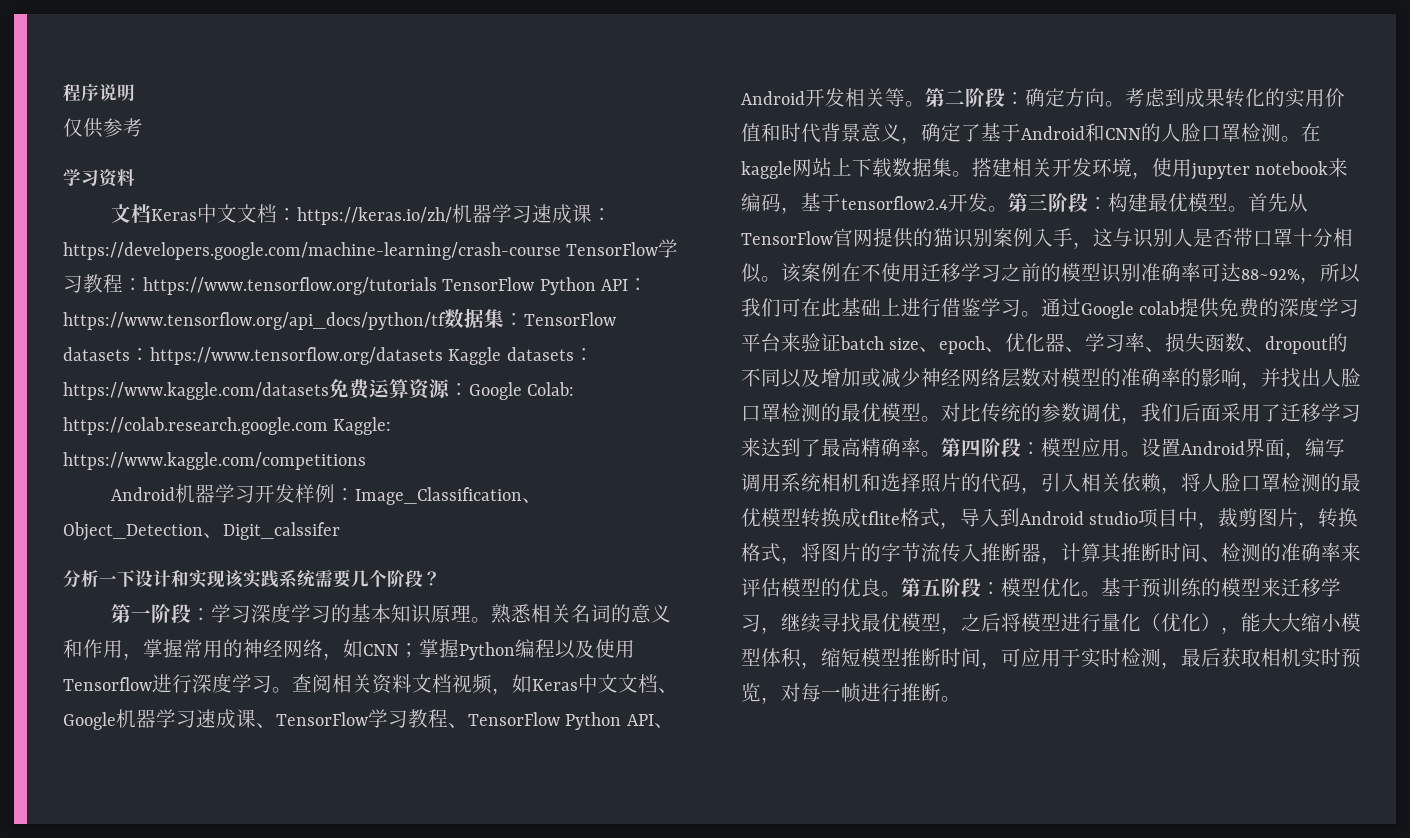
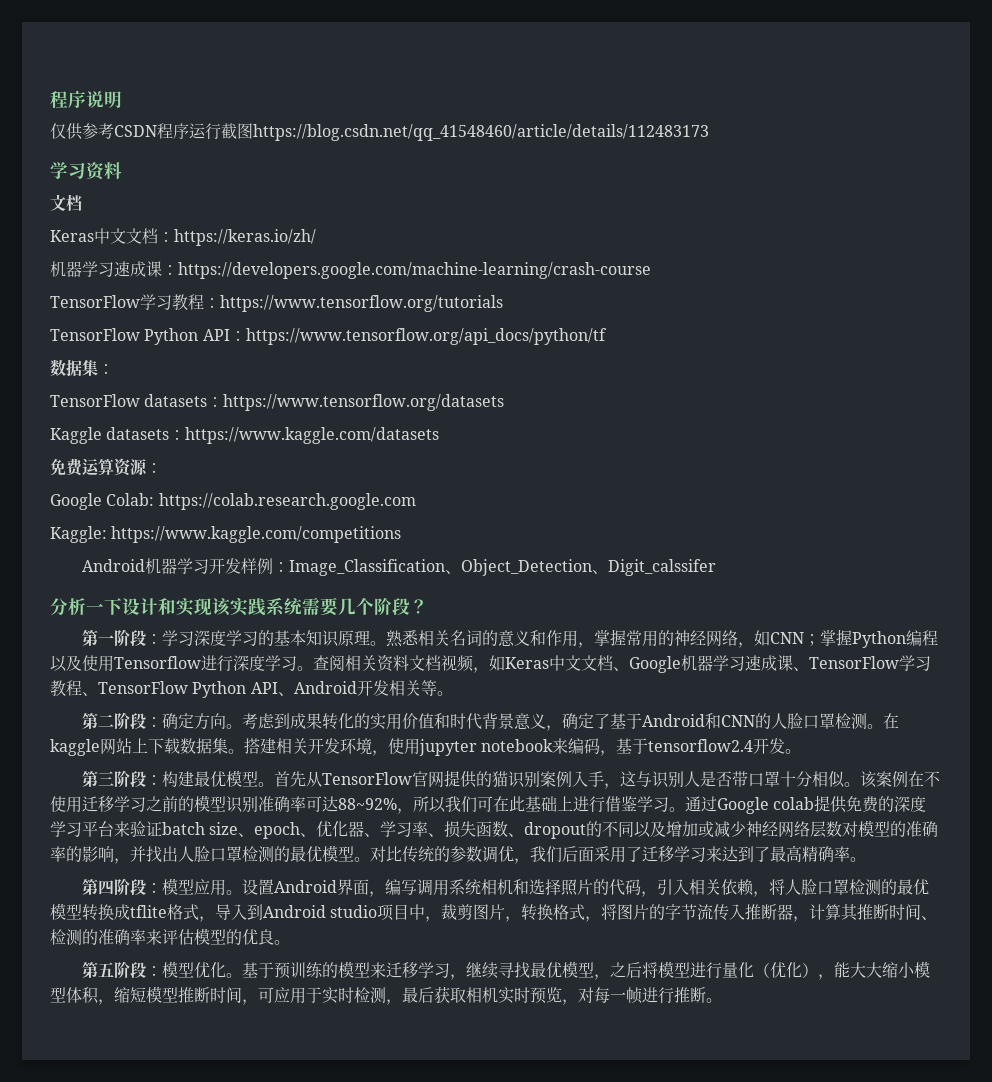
- 仅供参考
+ 仅供参考CSDN程序运行截图https://blog.csdn.net/qq_41548460/article/details/112483173
  学习资料
- 文档Keras中文文档：https://keras.io/zh/机器学习速成课：https://developers.google.com/machine-learning/crash-course TensorFlow学习教程：https://www.tensorflow.org/tutorials TensorFlow Python API：https://www.tensorflow.org/api_docs/python/tf数据集：TensorFlow datasets：https://www.tensorflow.org/datasets Kaggle datasets：https://www.kaggle.com/datasets免费运算资源：Google Colab: https://colab.research.google.com Kaggle: https://www.kaggle.com/competitions
+ 文档
+ Keras中文文档：https://keras.io/zh/
+ 机器学习速成课：https://developers.google.com/machine-learning/crash-course
+ TensorFlow学习教程：https://www.tensorflow.org/tutorials
+ TensorFlow Python API：https://www.tensorflow.org/api_docs/python/tf
+ 数据集：
+ TensorFlow datasets：https://www.tensorflow.org/datasets
+ Kaggle datasets：https://www.kaggle.com/datasets
+ 免费运算资源：
+ Google Colab: https://colab.research.google.com
+ Kaggle: https://www.kaggle.com/competitions
- 查阅相关资料文档视频，如Keras中文文档、Google机器学习速成课、TensorFlow学习教程、TensorFlow Python API、Android开发相关等。第二阶段：确定方向。
+ 查阅相关资料文档视频，如Keras中文文档、Google机器学习速成课、TensorFlow学习教程、TensorFlow Python API、Android开发相关等。
+ 第二阶段：确定方向。
- 搭建相关开发环境，使用jupyter notebook来编码，基于tensorflow2.4开发。第三阶段：构建最优模型。
+ 搭建相关开发环境，使用jupyter notebook来编码，基于tensorflow2.4开发。
+ 第三阶段：构建最优模型。
- 对比传统的参数调优，我们后面采用了迁移学习来达到了最高精确率。第四阶段：模型应用。
+ 对比传统的参数调优，我们后面采用了迁移学习来达到了最高精确率。
+ 第四阶段：模型应用。
- 设置Android界面，编写调用系统相机和选择照片的代码，引入相关依赖，将人脸口罩检测的最优模型转换成tflite格式，导入到Android studio项目中，裁剪图片，转换格式，将图片的字节流传入推断器，计算其推断时间、检测的准确率来评估模型的优良。第五阶段：模型优化。
+ 设置Android界面，编写调用系统相机和选择照片的代码，引入相关依赖，将人脸口罩检测的最优模型转换成tflite格式，导入到Android studio项目中，裁剪图片，转换格式，将图片的字节流传入推断器，计算其推断时间、检测的准确率来评估模型的优良。
+ 第五阶段：模型优化。

